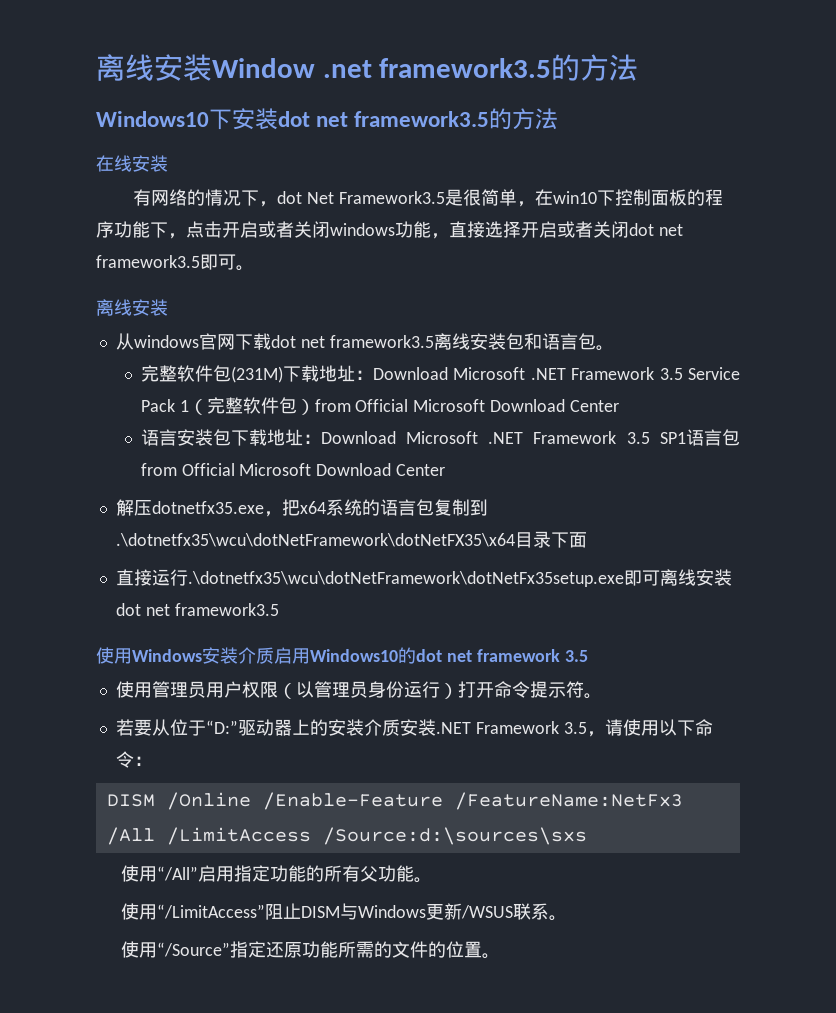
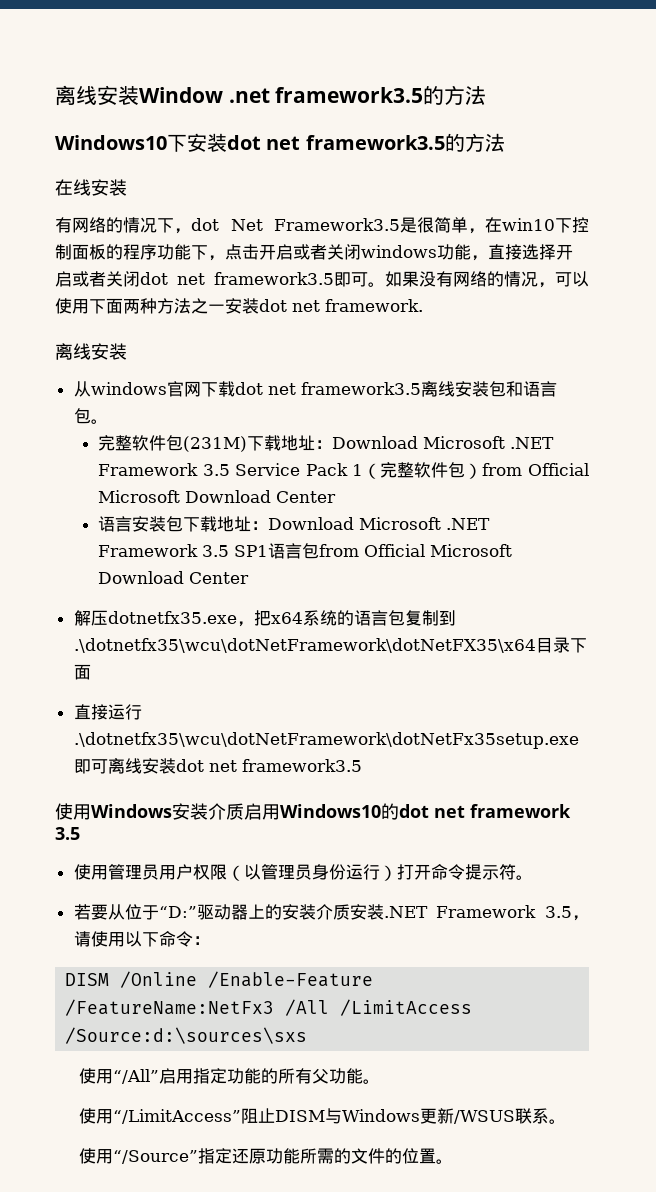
+ 如果没有网络的情况，可以使用下面两种方法之一安装dot net framework.

